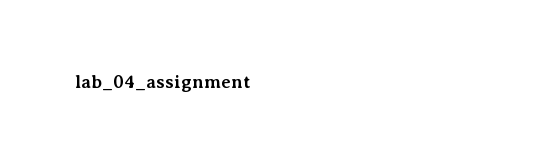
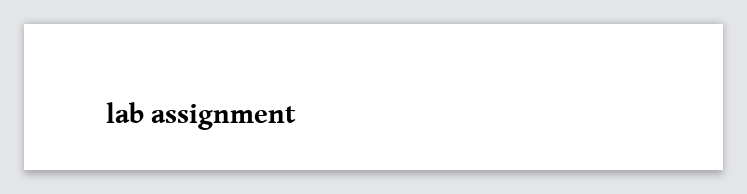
- lab_04_assignment
+ lab assignment

